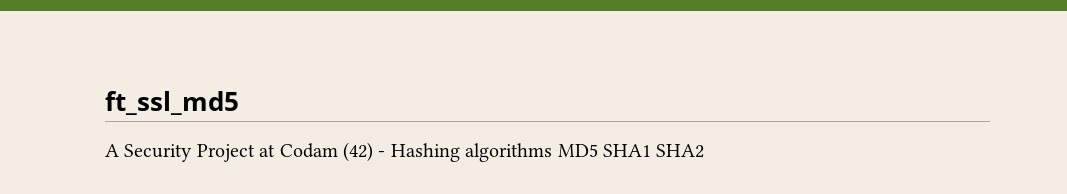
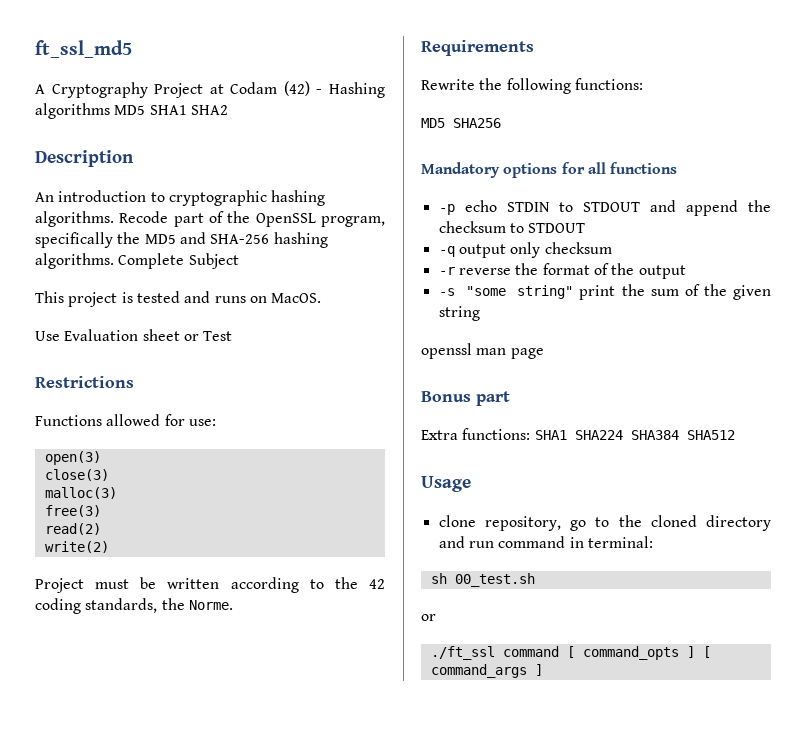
- A Security Project at Codam (42) - Hashing algorithms MD5 SHA1 SHA2
+ A Cryptography Project at Codam (42) - Hashing algorithms MD5 SHA1 SHA2
+ Description
+ An introduction to cryptographic hashing algorithms. Recode part of the OpenSSL program, specifically the MD5 and SHA-256 hashing algorithms. Complete Subject
+ This project is tested and runs on MacOS.
+ Use Evaluation sheet or Test
+ Restrictions
+ Functions allowed for use:
+ open(3)
+ close(3)
+ malloc(3)
+ free(3)
+ read(2)
+ write(2)
+ Project must be written according to the 42 coding standards, the Norme.
+ Requirements
+ Rewrite the following functions:
+ MD5 SHA256
+ Mandatory options for all functions
+ -p echo STDIN to STDOUT and append the checksum to STDOUT
+ -q output only checksum
+ -r reverse the format of the output
+ -s "some string" print the sum of the given string
+ openssl man page
+ Bonus part
+ Extra functions: SHA1 SHA224 SHA384 SHA512
+ Usage
+ clone repository, go to the cloned directory and run command in terminal:
+ sh 00_test.sh
+ or
+ ./ft_ssl command [ command_opts ] [ command_args ]

